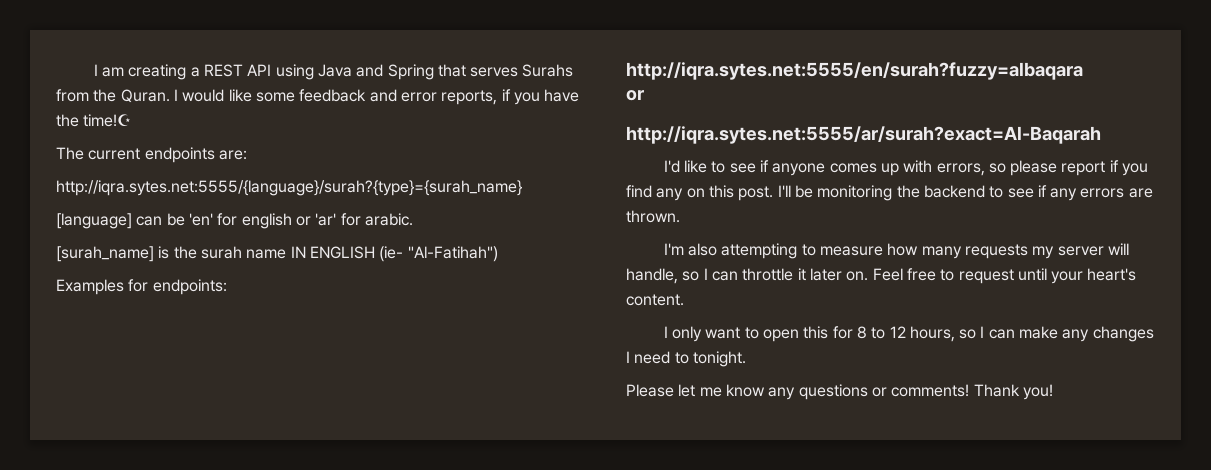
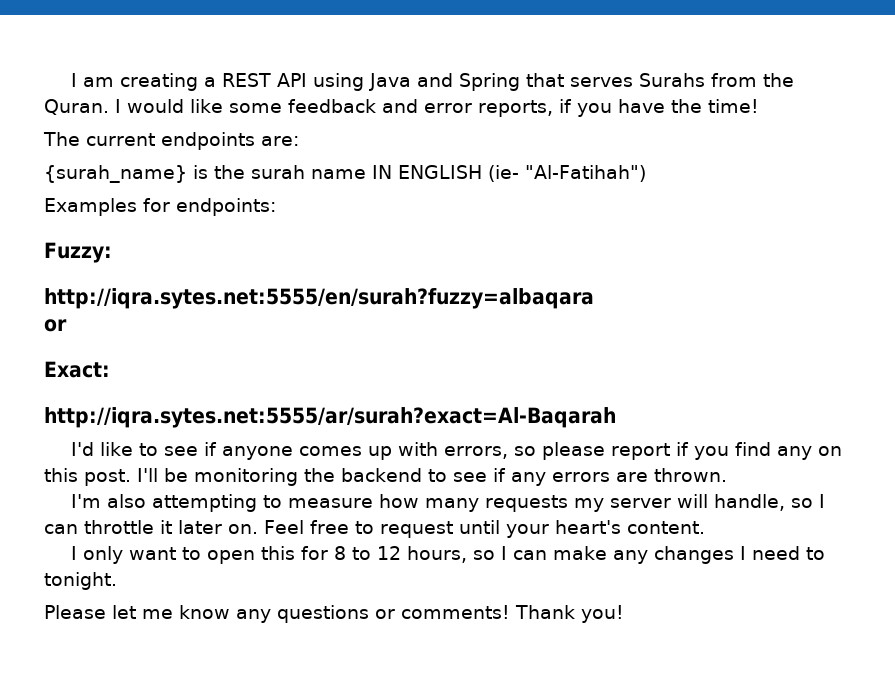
- I would like some feedback and error reports, if you have the time!☪
+ I would like some feedback and error reports, if you have the time!
- http://iqra.sytes.net:5555/{language}/surah?{type}={surah_name}
- [language] can be 'en' for english or 'ar' for arabic.
- [surah_name] is the surah name IN ENGLISH (ie- "Al-Fatihah")
+ {surah_name} is the surah name IN ENGLISH (ie- "Al-Fatihah")
+ Fuzzy:
+ Exact:

